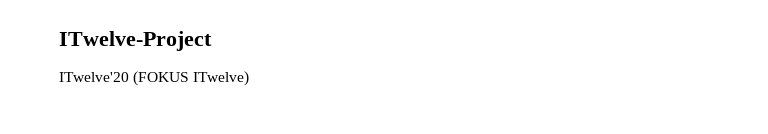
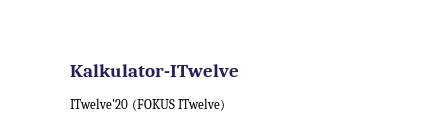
- ITwelve-Project
+ Kalkulator-ITwelve

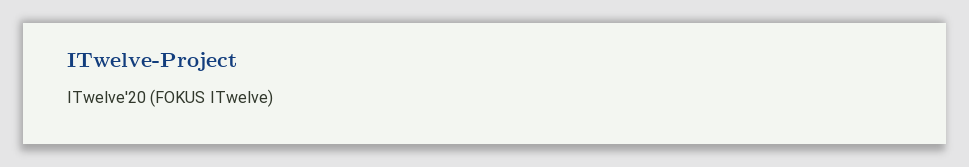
- Kalkulator-ITwelve
+ ITwelve-Project

